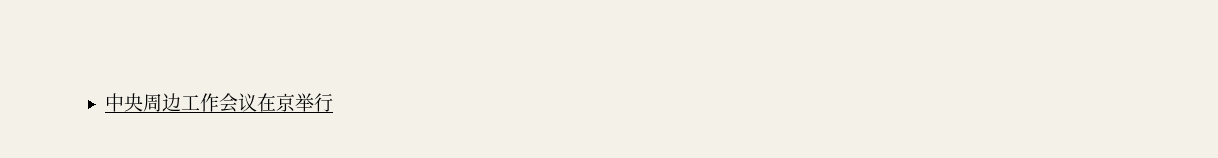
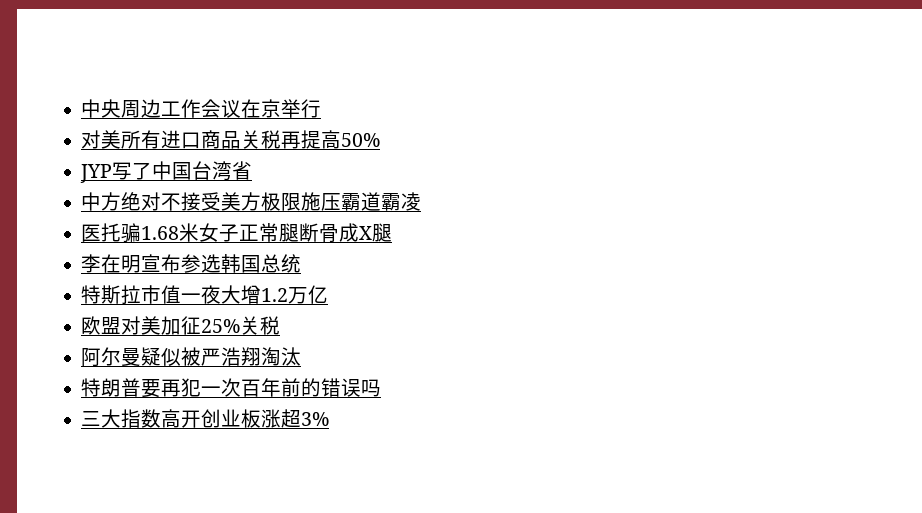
+ 对美所有进口商品关税再提高50%
+ JYP写了中国台湾省
+ 中方绝对不接受美方极限施压霸道霸凌
+ 医托骗1.68米女子正常腿断骨成X腿
+ 李在明宣布参选韩国总统
+ 特斯拉市值一夜大增1.2万亿
+ 欧盟对美加征25%关税
+ 阿尔曼疑似被严浩翔淘汰
+ 特朗普要再犯一次百年前的错误吗
+ 三大指数高开创业板涨超3%

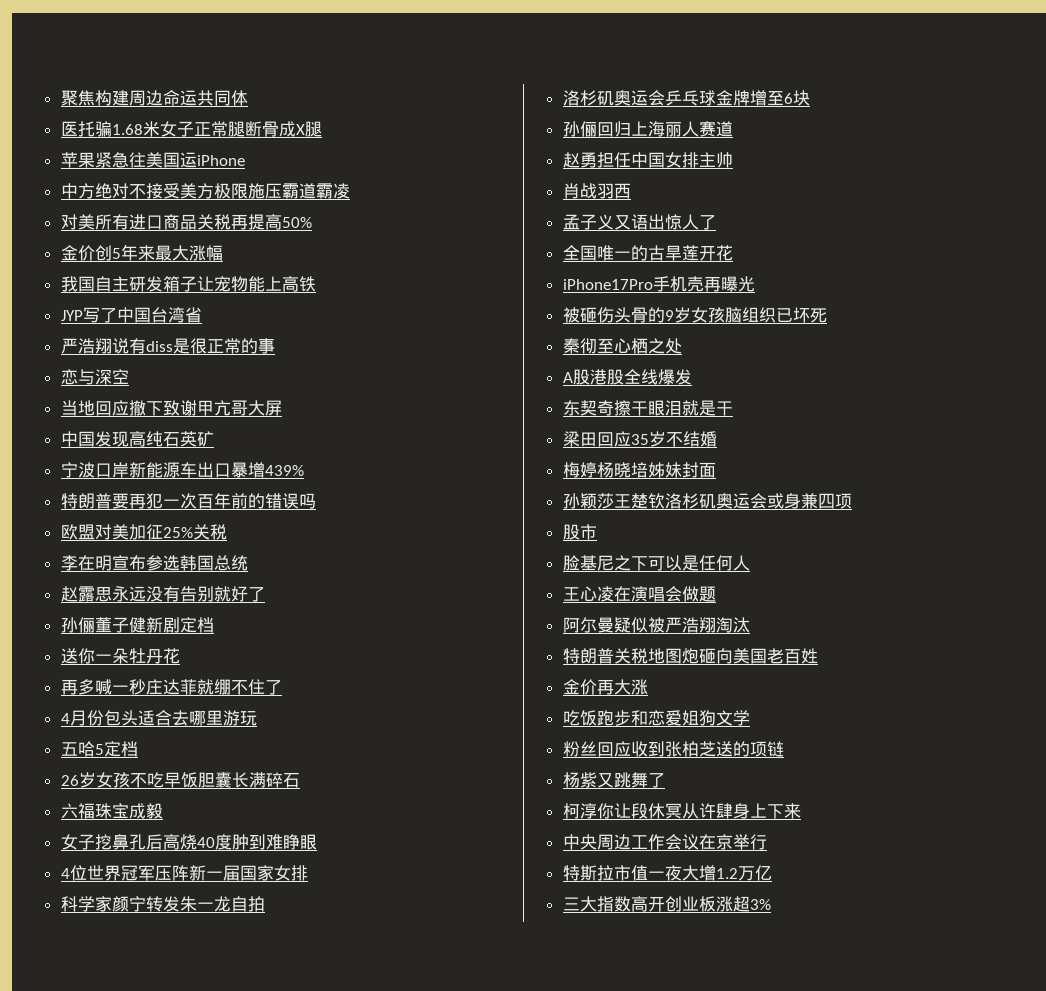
- 中央周边工作会议在京举行
- 对美所有进口商品关税再提高50%
- JYP写了中国台湾省
+ 聚焦构建周边命运共同体
+ 医托骗1.68米女子正常腿断骨成X腿
+ 苹果紧急往美国运iPhone
- 医托骗1.68米女子正常腿断骨成X腿
- 李在明宣布参选韩国总统
- 特斯拉市值一夜大增1.2万亿
- 欧盟对美加征25%关税
- 阿尔曼疑似被严浩翔淘汰
+ 对美所有进口商品关税再提高50%
+ 金价创5年来最大涨幅
+ 我国自主研发箱子让宠物能上高铁
+ JYP写了中国台湾省
+ 严浩翔说有diss是很正常的事
+ 恋与深空
+ 当地回应撤下致谢甲亢哥大屏
+ 中国发现高纯石英矿
+ 宁波口岸新能源车出口暴增439%
+ 欧盟对美加征25%关税
+ 李在明宣布参选韩国总统
+ 赵露思永远没有告别就好了
+ 孙俪董子健新剧定档
+ 送你一朵牡丹花
+ 再多喊一秒庄达菲就绷不住了
+ 4月份包头适合去哪里游玩
+ 五哈5定档
+ 26岁女孩不吃早饭胆囊长满碎石
+ 六福珠宝成毅
+ 女子挖鼻孔后高烧40度肿到难睁眼
+ 4位世界冠军压阵新一届国家女排
+ 科学家颜宁转发朱一龙自拍
+ 洛杉矶奥运会乒乓球金牌增至6块
+ 孙俪回归上海丽人赛道
+ 赵勇担任中国女排主帅
+ 肖战羽西
+ 孟子义又语出惊人了
+ 全国唯一的古旱莲开花
+ iPhone17Pro手机壳再曝光
+ 被砸伤头骨的9岁女孩脑组织已坏死
+ 秦彻至心栖之处
+ A股港股全线爆发
+ 东契奇擦干眼泪就是干
+ 梁田回应35岁不结婚
+ 梅婷杨晓培姊妹封面
+ 孙颖莎王楚钦洛杉矶奥运会或身兼四项
+ 股市
+ 脸基尼之下可以是任何人
+ 王心凌在演唱会做题
+ 阿尔曼疑似被严浩翔淘汰
+ 特朗普关税地图炮砸向美国老百姓
+ 金价再大涨
+ 吃饭跑步和恋爱姐狗文学
+ 粉丝回应收到张柏芝送的项链
+ 杨紫又跳舞了
+ 柯淳你让段休冥从许肆身上下来
+ 中央周边工作会议在京举行
+ 特斯拉市值一夜大增1.2万亿

